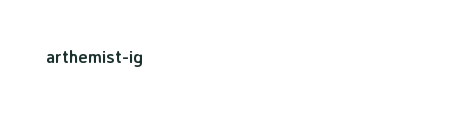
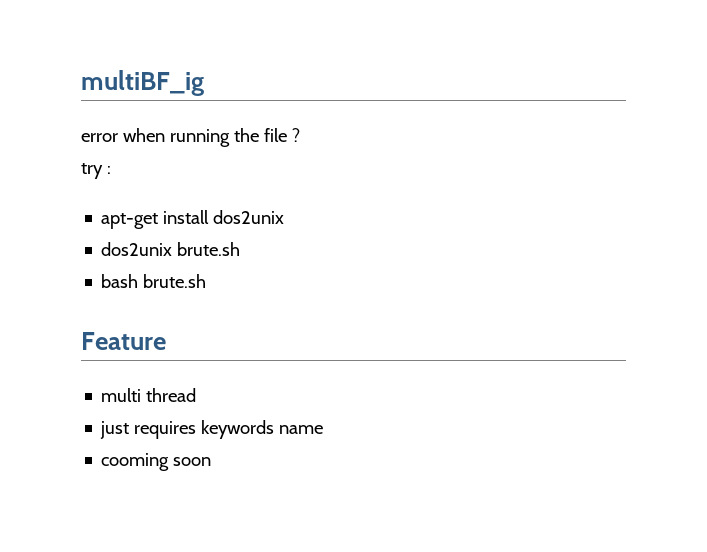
- arthemist-ig
+ multiBF_ig
+ error when running the file ?
+ try :
+ apt-get install dos2unix
+ dos2unix brute.sh
+ bash brute.sh
+ Feature
+ multi thread
+ just requires keywords name
+ cooming soon

